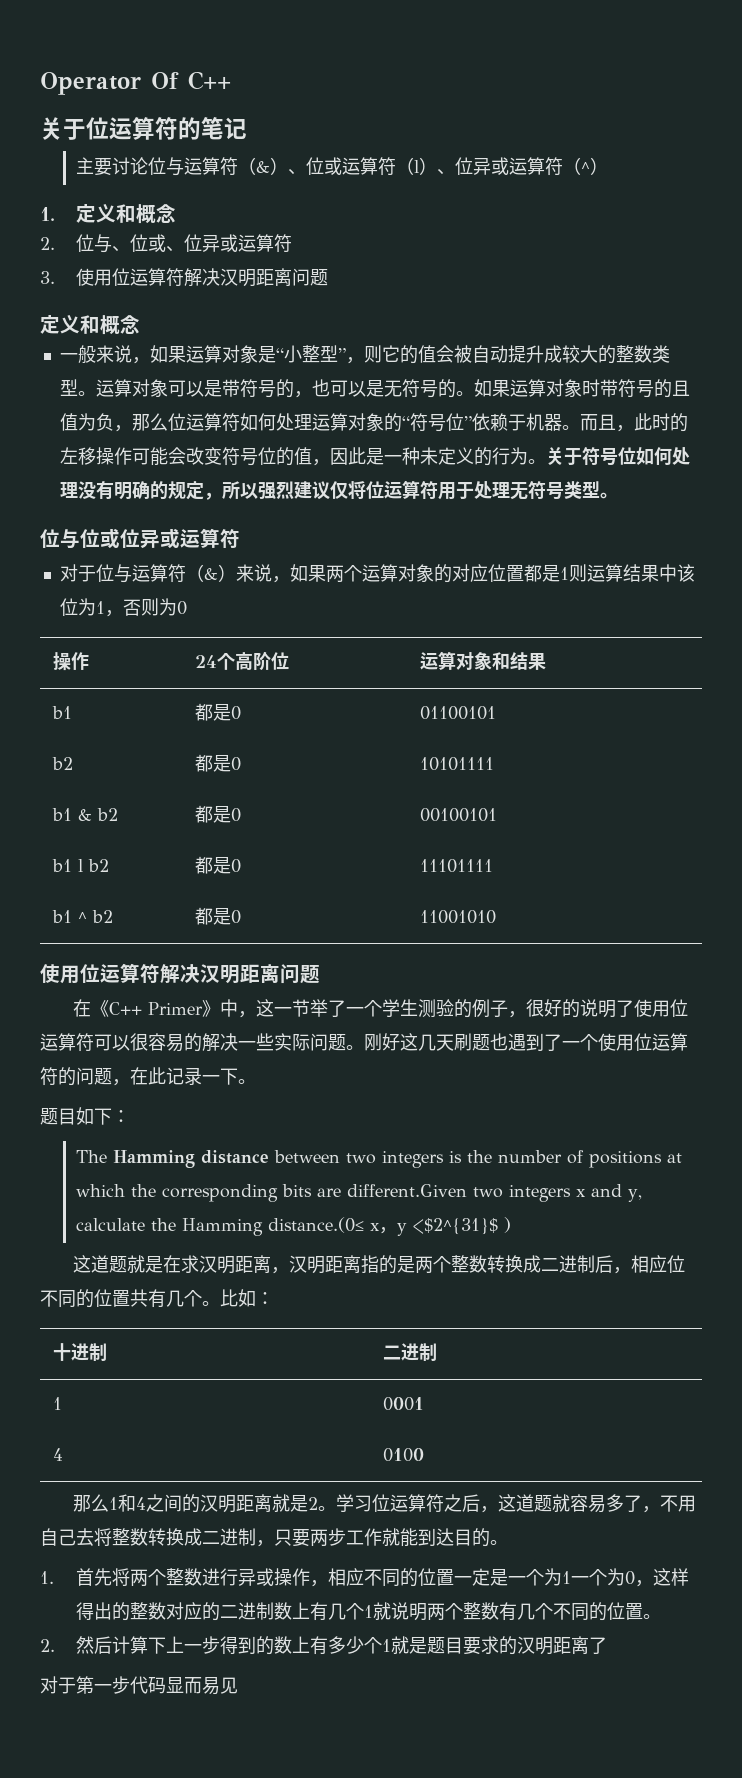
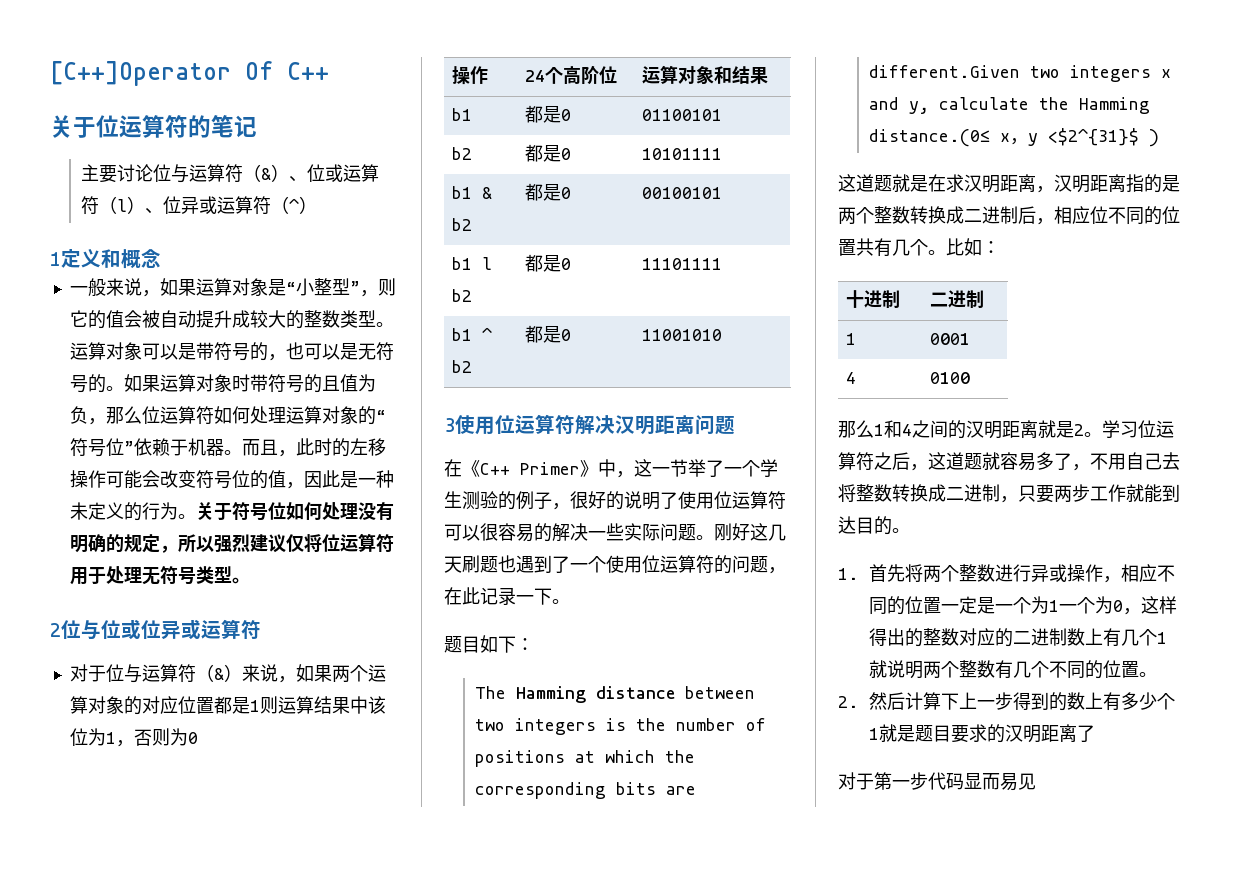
- Operator Of C++
+ [C++]Operator Of C++
- 1.定义和概念
- 2.位与、位或、位异或运算符
- 3.使用位运算符解决汉明距离问题
- 定义和概念
+ 1定义和概念
- 位与位或位异或运算符
+ 2位与位或位异或运算符
  b1 ^ b2 | 都是0 | 11001010
- 使用位运算符解决汉明距离问题
+ 3使用位运算符解决汉明距离问题

